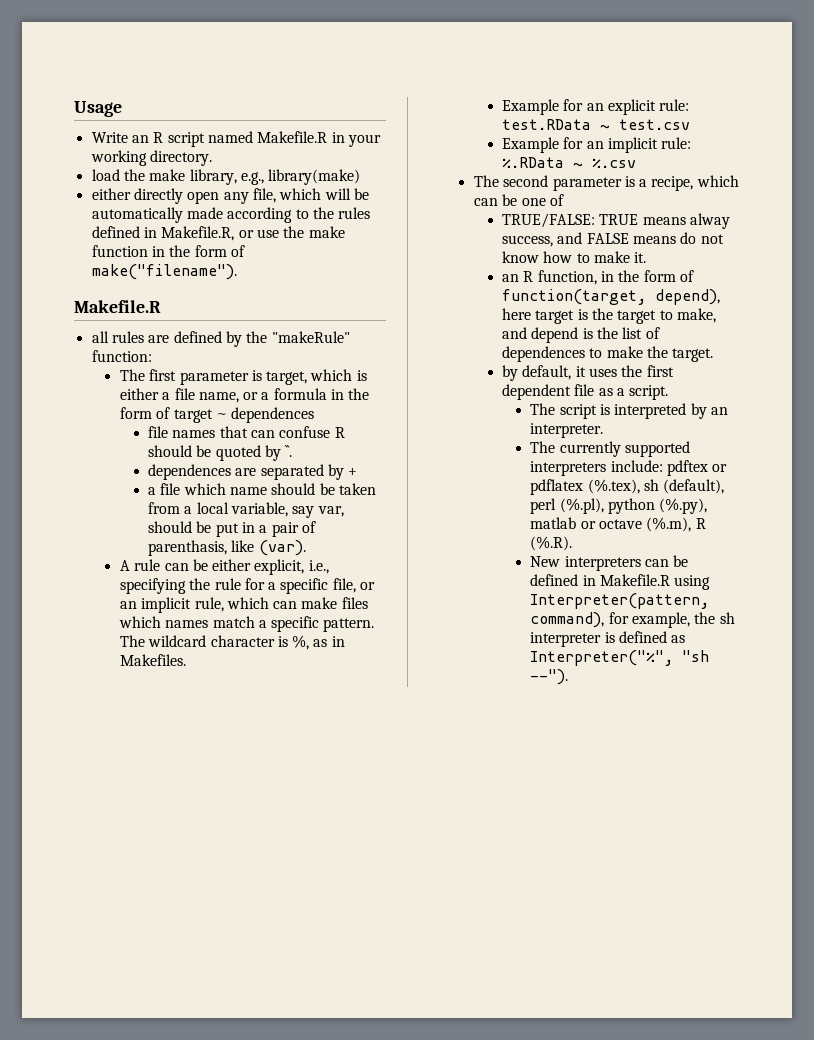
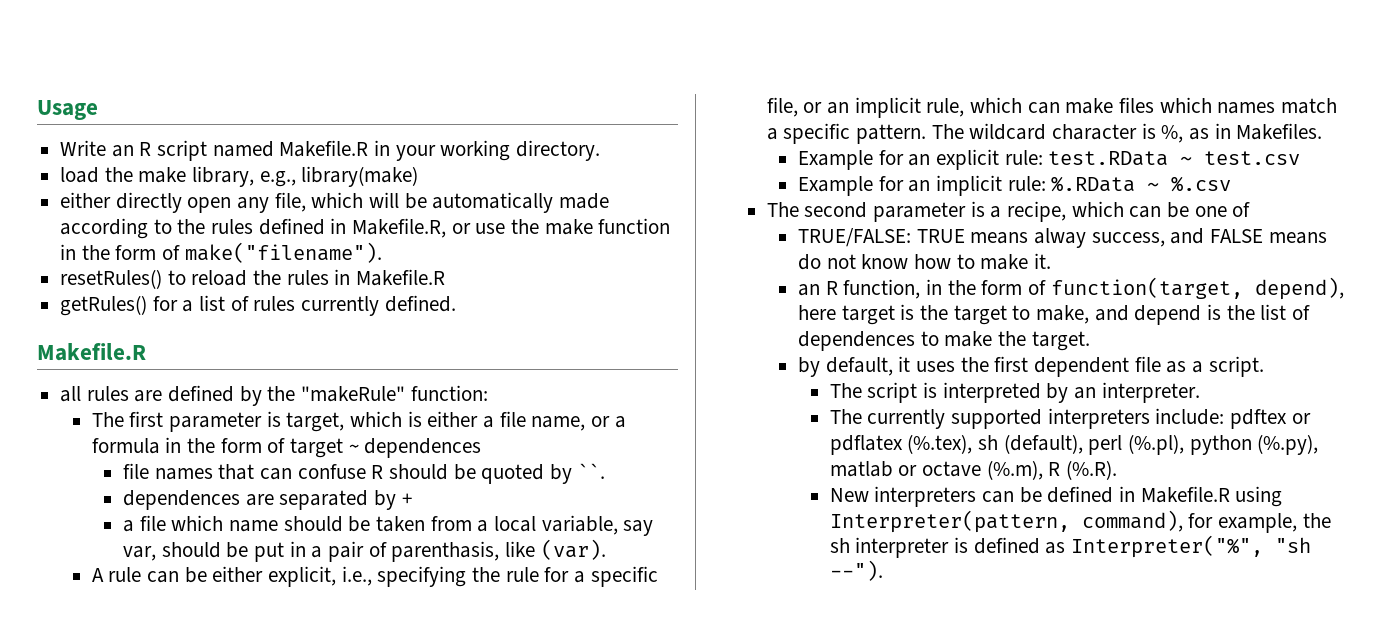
+ resetRules() to reload the rules in Makefile.R
+ getRules() for a list of rules currently defined.

